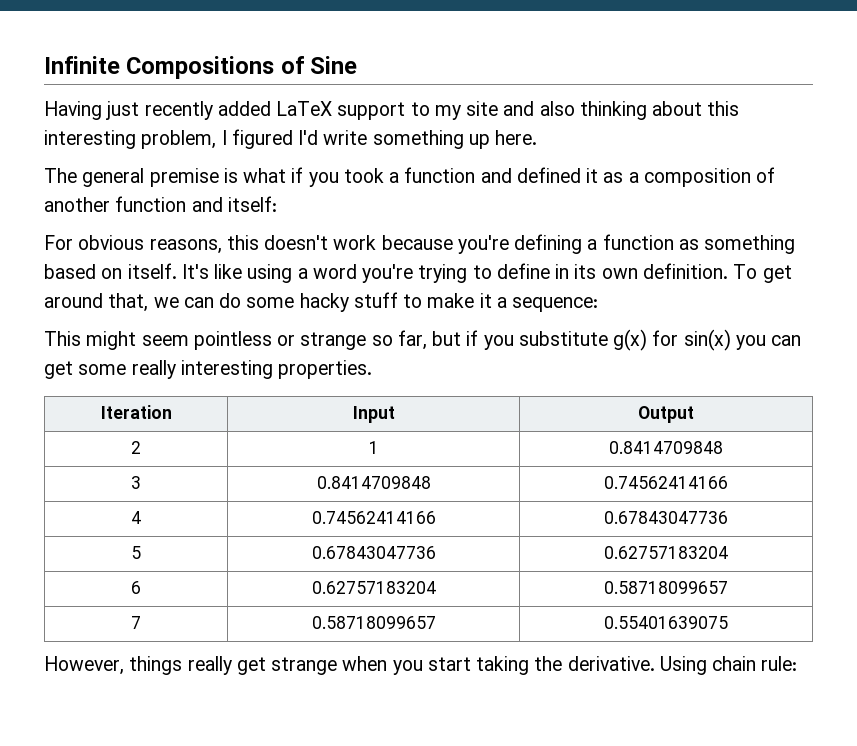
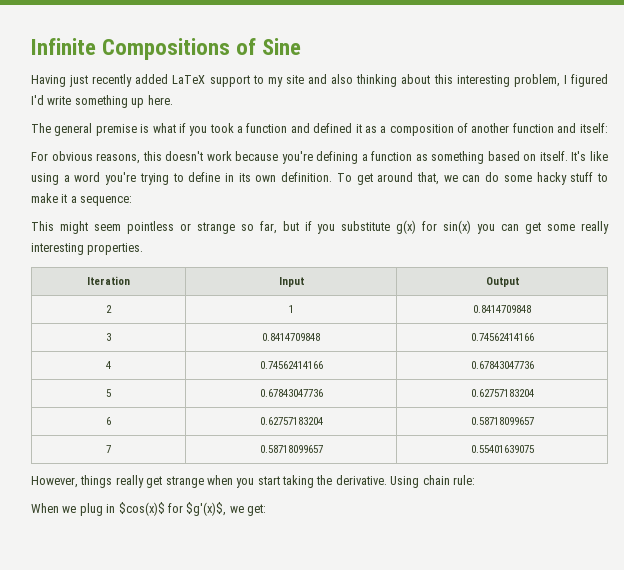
+ When we plug in $cos(x)$ for $g'(x)$, we get:

